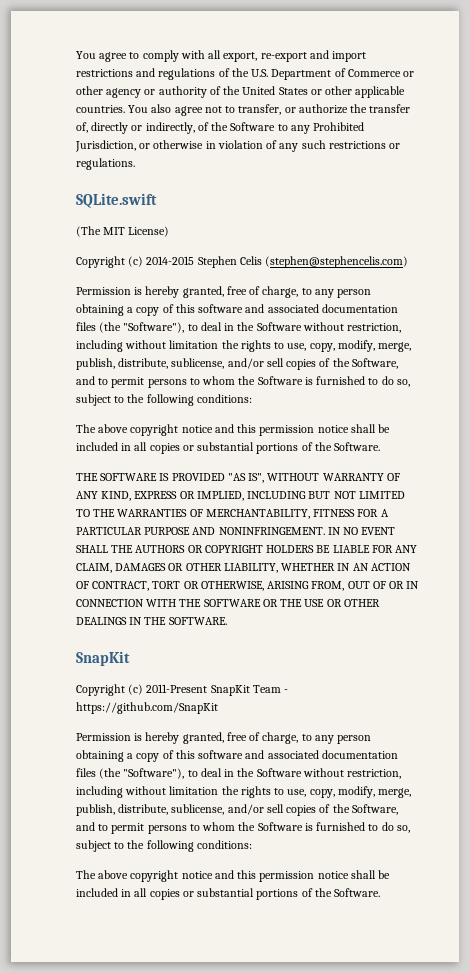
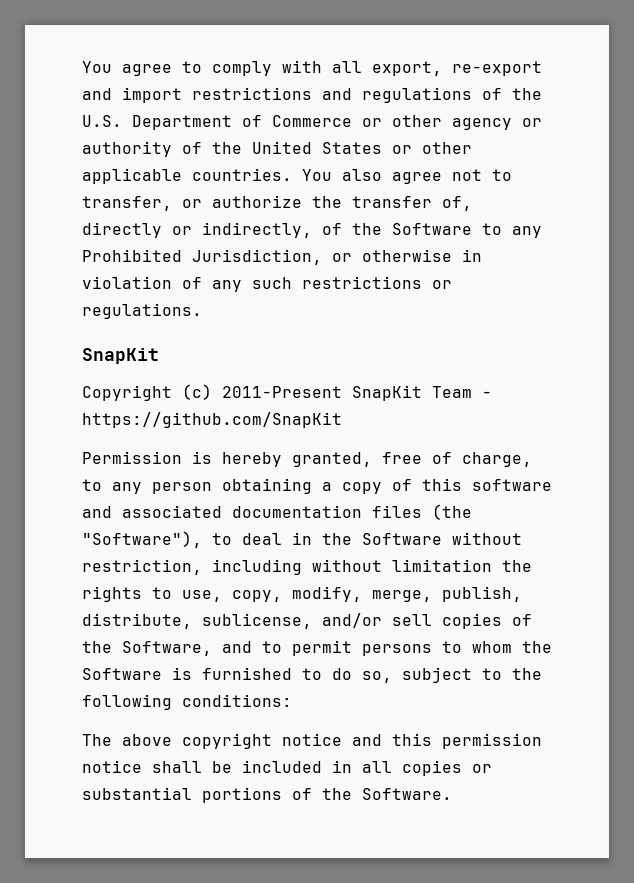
- SQLite.swift
- (The MIT License)
- Copyright (c) 2014-2015 Stephen Celis (stephen@stephencelis.com)
- Permission is hereby granted, free of charge, to any person obtaining a copy of this software and associated documentation files (the "Software"), to deal in the Software without restriction, including without limitation the rights to use, copy, modify, merge, publish, distribute, sublicense, and/or sell copies of the Software, and to permit persons to whom the Software is furnished to do so, subject to the following conditions:
- The above copyright notice and this permission notice shall be included in all copies or substantial portions of the Software.
- THE SOFTWARE IS PROVIDED "AS IS", WITHOUT WARRANTY OF ANY KIND, EXPRESS OR IMPLIED, INCLUDING BUT NOT LIMITED TO THE WARRANTIES OF MERCHANTABILITY, FITNESS FOR A PARTICULAR PURPOSE AND NONINFRINGEMENT. IN NO EVENT SHALL THE AUTHORS OR COPYRIGHT HOLDERS BE LIABLE FOR ANY CLAIM, DAMAGES OR OTHER LIABILITY, WHETHER IN AN ACTION OF CONTRACT, TORT OR OTHERWISE, ARISING FROM, OUT OF OR IN CONNECTION WITH THE SOFTWARE OR THE USE OR OTHER DEALINGS IN THE SOFTWARE.

